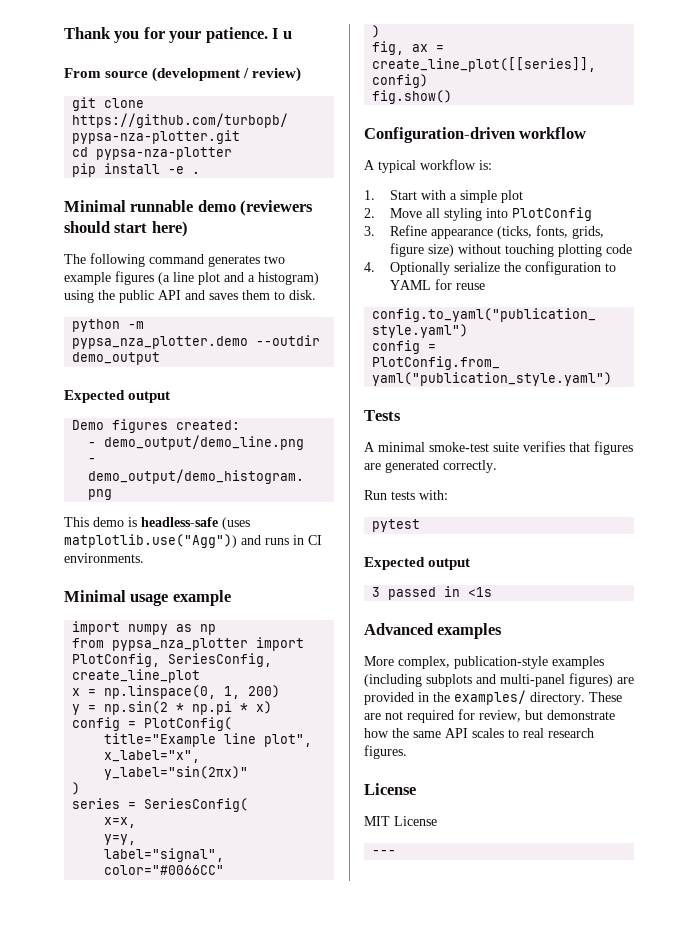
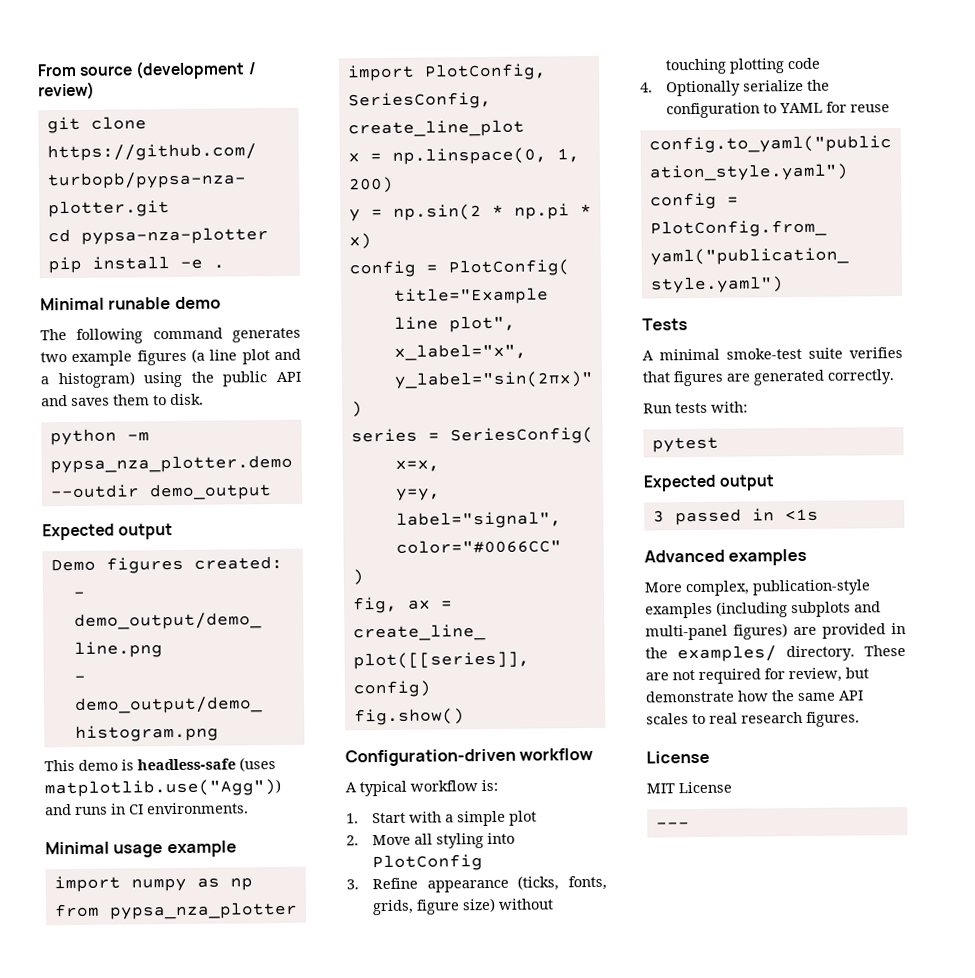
- Thank you for your patience. I u
- Minimal runnable demo (reviewers should start here)
+ Minimal runable demo

